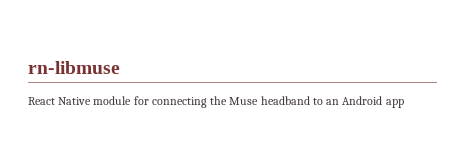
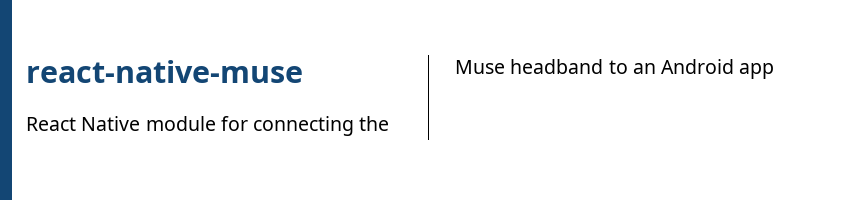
- rn-libmuse
+ react-native-muse

